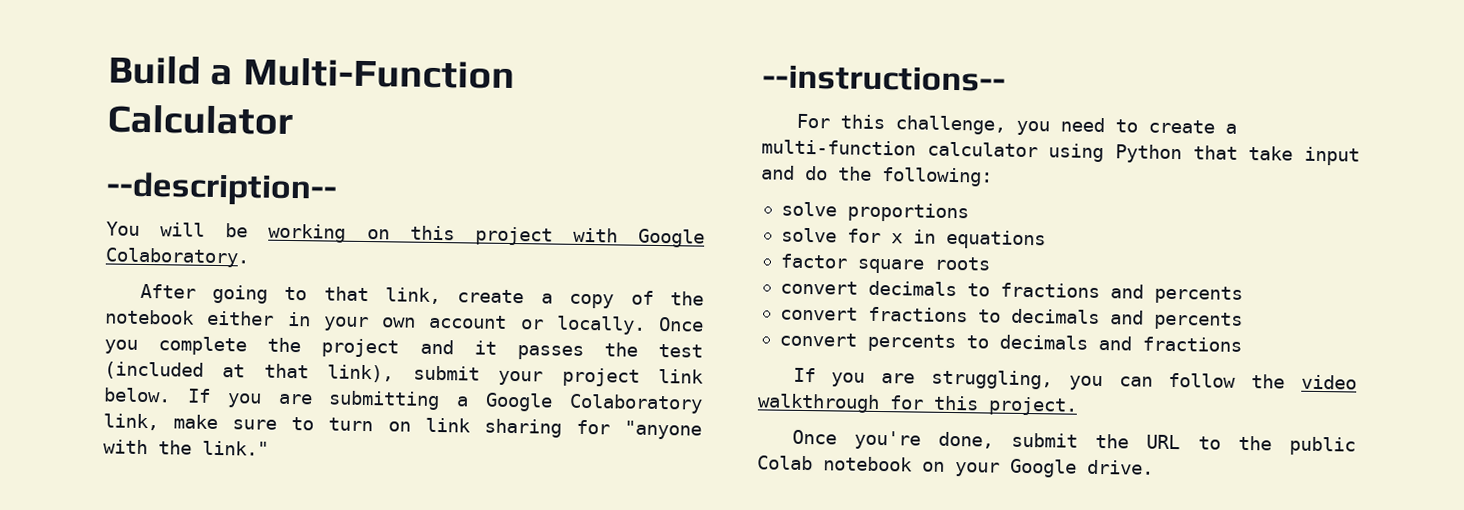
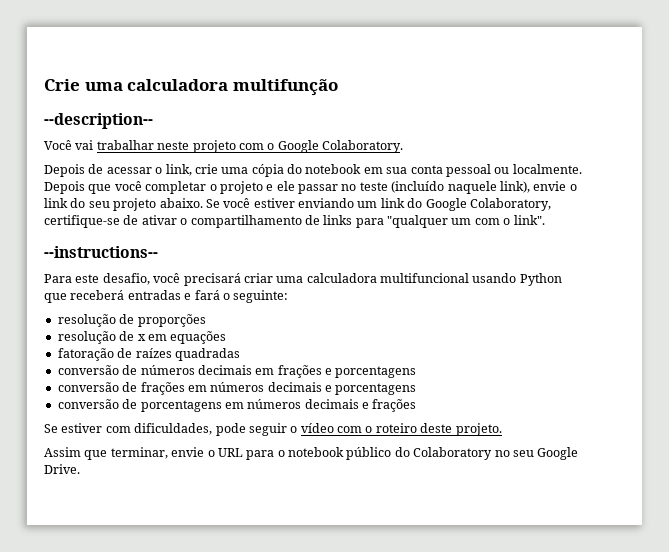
- Build a Multi-Function Calculator
+ Crie uma calculadora multifunção
  --description--
- You will be working on this project with Google Colaboratory.
- After going to that link, create a copy of the notebook either in your own account or locally. Once you complete the project and it passes the test (included at that link), submit your project link below. If you are submitting a Google Colaboratory link, make sure to turn on link sharing for "anyone with the link."
+ Você vai trabalhar neste projeto com o Google Colaboratory.
+ Depois de acessar o link, crie uma cópia do notebook em sua conta pessoal ou localmente. Depois que você completar o projeto e ele passar no teste (incluído naquele link), envie o link do seu projeto abaixo. Se você estiver enviando um link do Google Colaboratory, certifique-se de ativar o compartilhamento de links para "qualquer um com o link".
  --instructions--
- For this challenge, you need to create a multi-function calculator using Python that take input and do the following:
- solve proportions
- solve for x in equations
- factor square roots
- convert decimals to fractions and percents
- convert fractions to decimals and percents
- convert percents to decimals and fractions
- If you are struggling, you can follow the video walkthrough for this project.
- Once you're done, submit the URL to the public Colab notebook on your Google drive.
+ Para este desafio, você precisará criar uma calculadora multifuncional usando Python que receberá entradas e fará o seguinte:
+ resolução de proporções
+ resolução de x em equações
+ fatoração de raízes quadradas
+ conversão de números decimais em frações e porcentagens
+ conversão de frações em números decimais e porcentagens
+ conversão de porcentagens em números decimais e frações
+ Se estiver com dificuldades, pode seguir o vídeo com o roteiro deste projeto.
+ Assim que terminar, envie o URL para o notebook público do Colaboratory no seu Google Drive.

